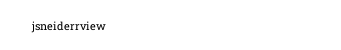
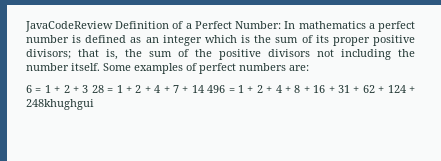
- jsneiderrview
+ JavaCodeReview Definition of a Perfect Number: In mathematics a perfect number is defined as an integer which is the sum of its proper positive divisors; that is, the sum of the positive divisors not including the number itself. Some examples of perfect numbers are:
+ 6 = 1 + 2 + 3 28 = 1 + 2 + 4 + 7 + 14 496 = 1 + 2 + 4 + 8 + 16 + 31 + 62 + 124 + 248khughgui

